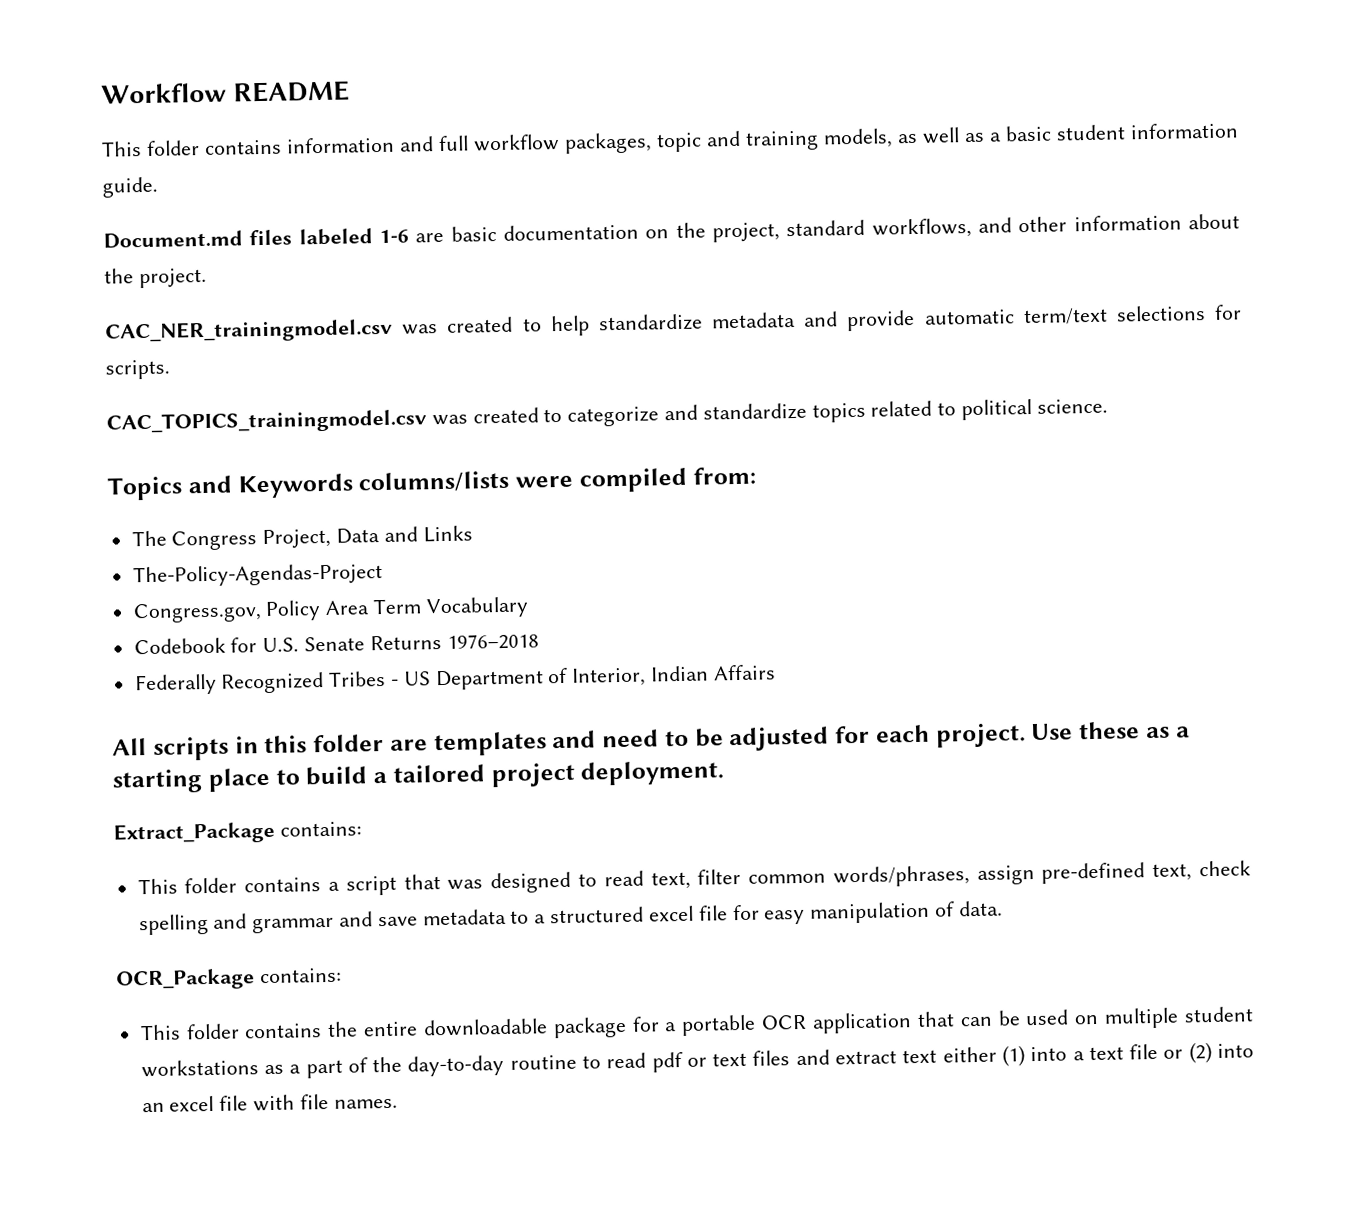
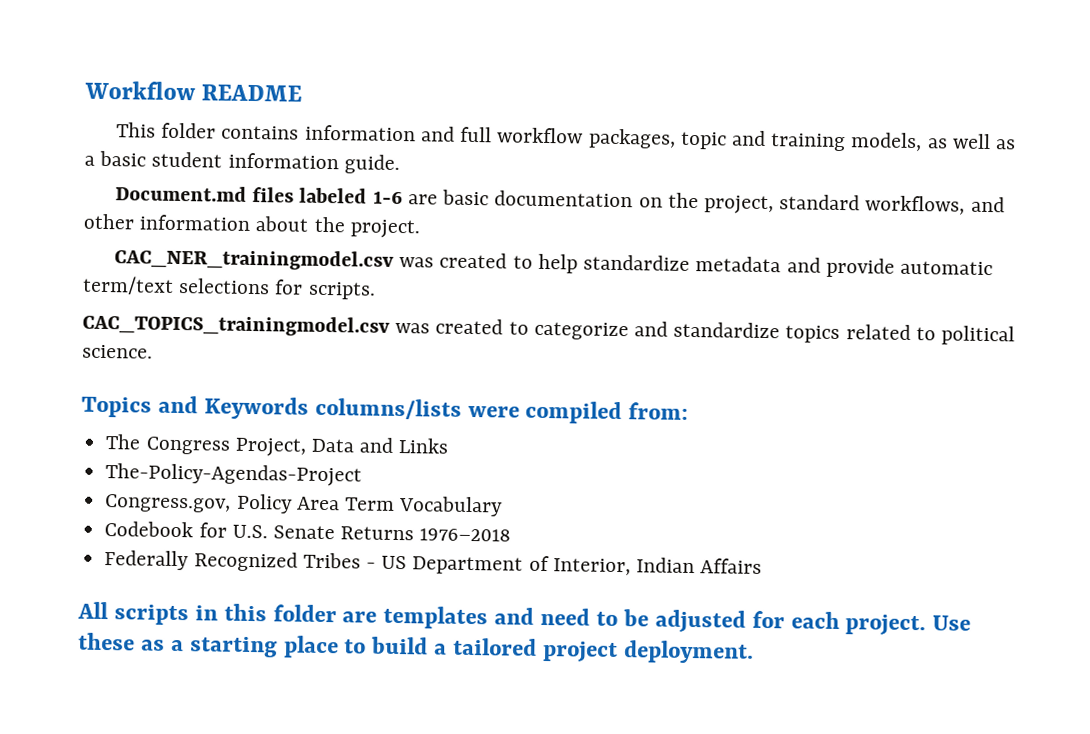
- Extract_Package contains:
- This folder contains a script that was designed to read text, filter common words/phrases, assign pre-defined text, check spelling and grammar and save metadata to a structured excel file for easy manipulation of data.
- OCR_Package contains:
- This folder contains the entire downloadable package for a portable OCR application that can be used on multiple student workstations as a part of the day-to-day routine to read pdf or text files and extract text either (1) into a text file or (2) into an excel file with file names.

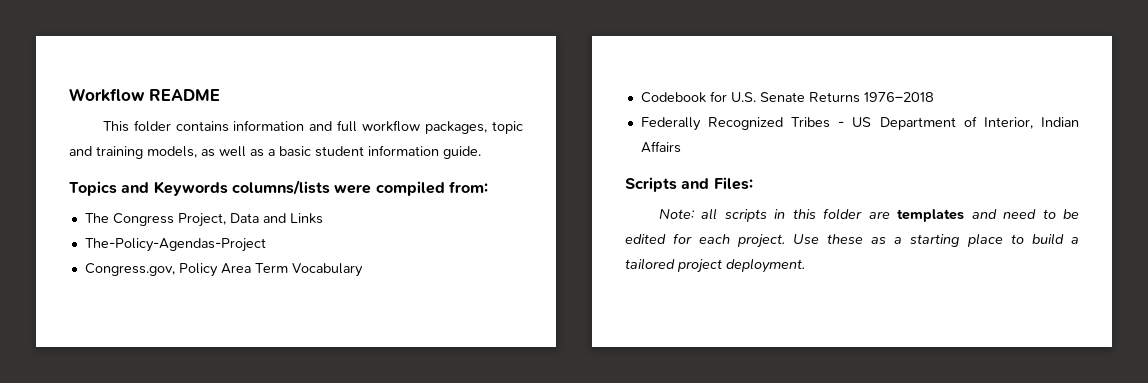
- Document.md files labeled 1-6 are basic documentation on the project, standard workflows, and other information about the project.
- CAC_NER_trainingmodel.csv was created to help standardize metadata and provide automatic term/text selections for scripts.
- CAC_TOPICS_trainingmodel.csv was created to categorize and standardize topics related to political science.
- All scripts in this folder are templates and need to be adjusted for each project.
+ Scripts and Files:
+ Note: all scripts in this folder are templates and need to be edited for each project.

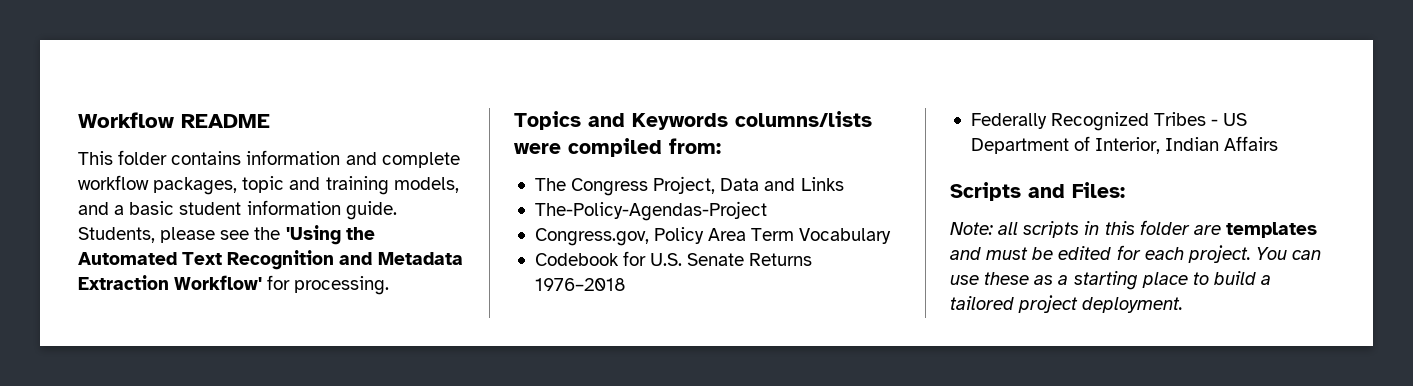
- This folder contains information and full workflow packages, topic and training models, as well as a basic student information guide.
+ This folder contains information and complete workflow packages, topic and training models, and a basic student information guide. Students, please see the 'Using the Automated Text Recognition and Metadata Extraction Workflow' for processing.
- Note: all scripts in this folder are templates and need to be edited for each project.
+ Note: all scripts in this folder are templates and must be edited for each project.
- Use these as a starting place to build a tailored project deployment.
+ You can use these as a starting place to build a tailored project deployment.

